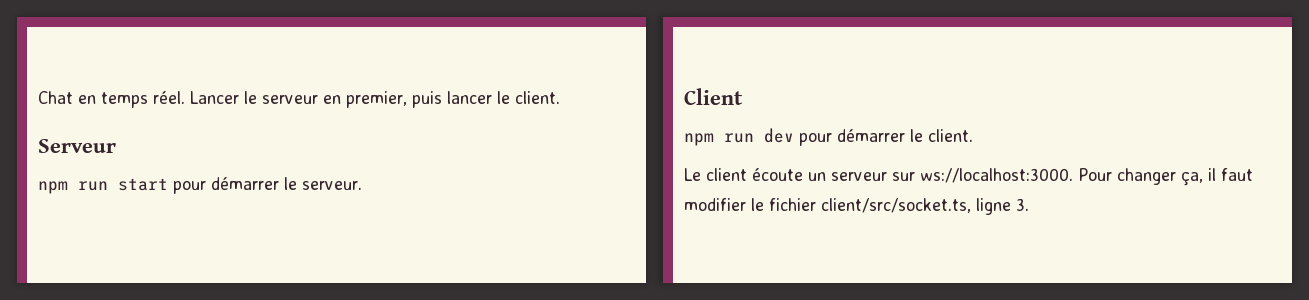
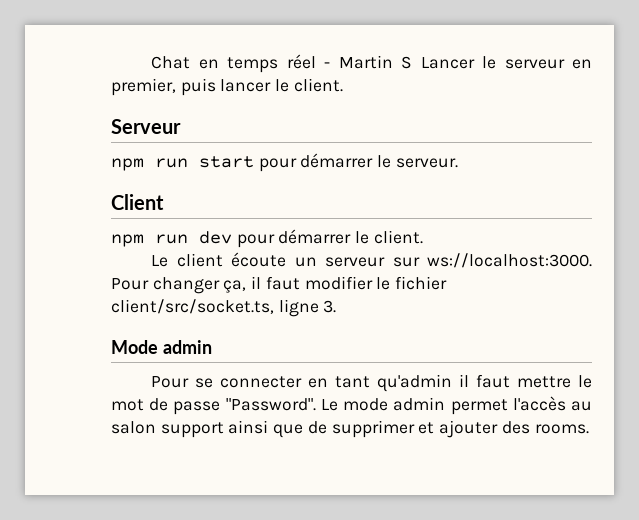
- Chat en temps réel. Lancer le serveur en premier, puis lancer le client.
+ Chat en temps réel - Martin S Lancer le serveur en premier, puis lancer le client.
+ Mode admin
+ Pour se connecter en tant qu'admin il faut mettre le mot de passe "Password". Le mode admin permet l'accès au salon support ainsi que de supprimer et ajouter des rooms.

